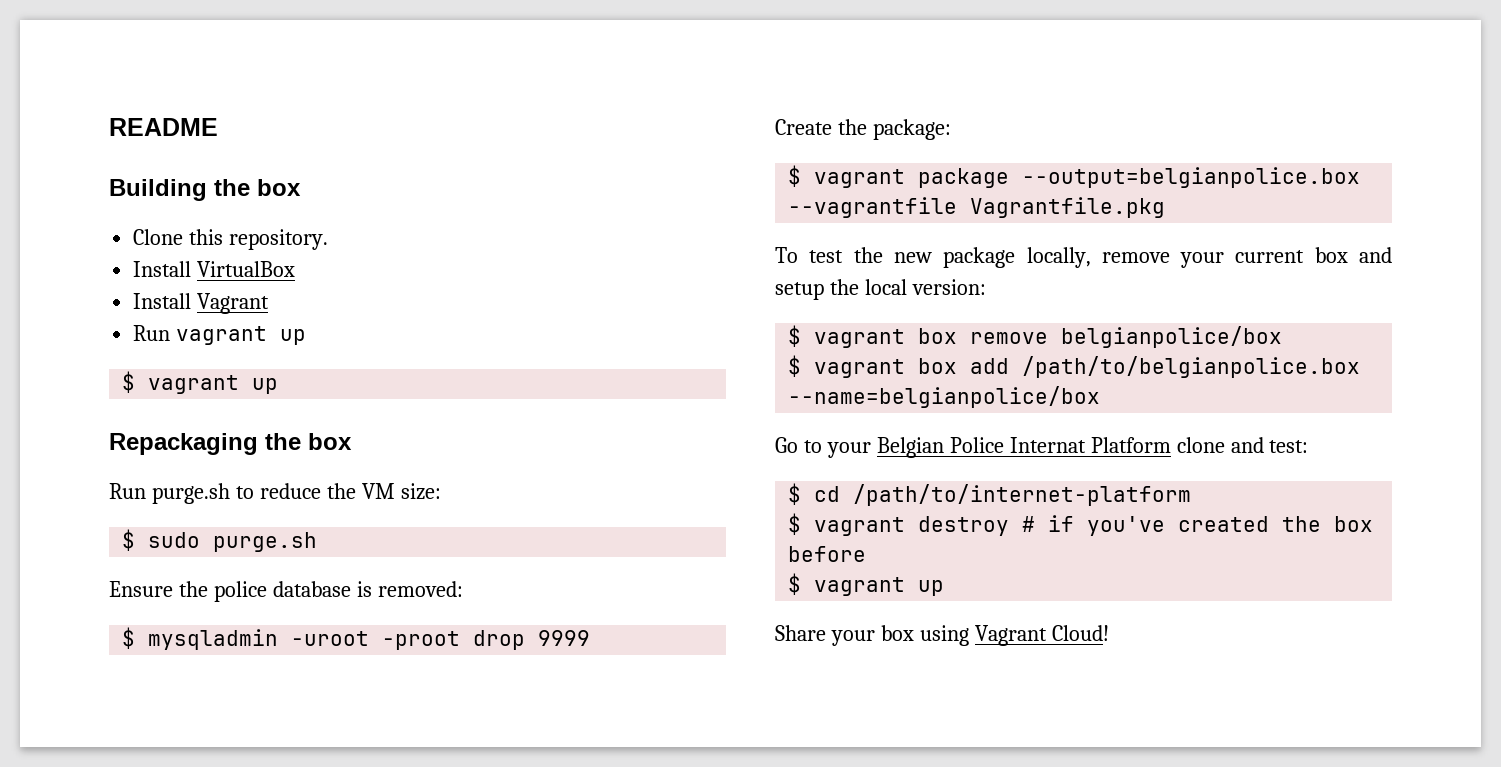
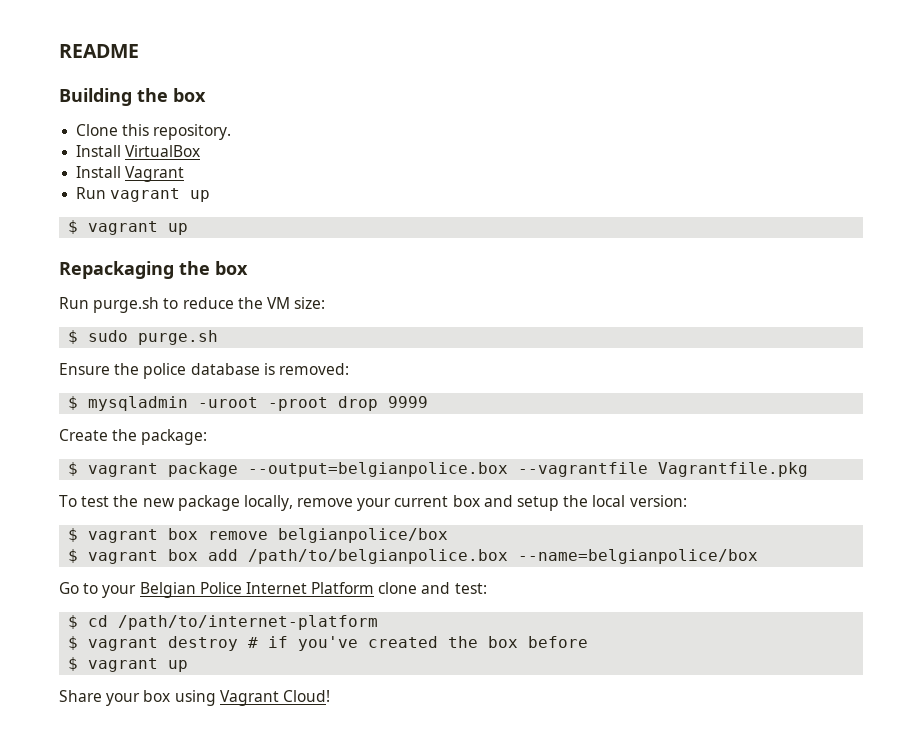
- Go to your Belgian Police Internat Platform clone and test:
+ Go to your Belgian Police Internet Platform clone and test:

